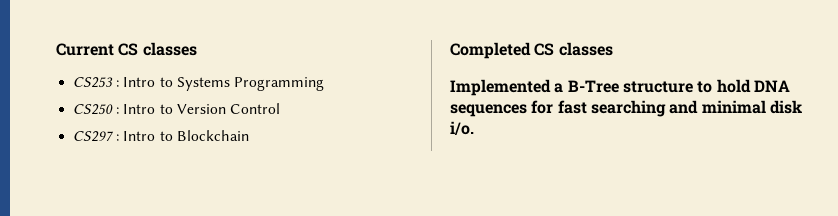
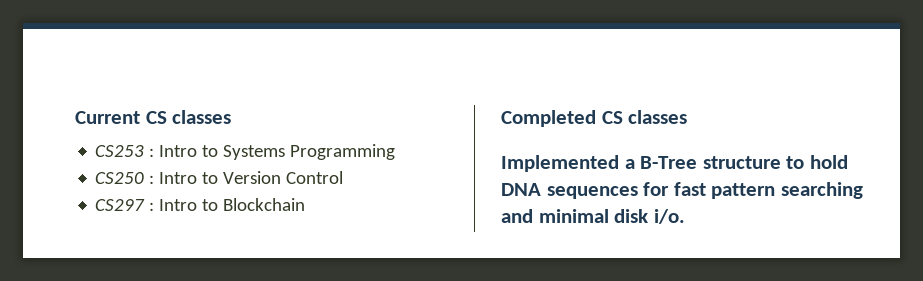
- Implemented a B-Tree structure to hold DNA sequences for fast searching and minimal disk i/o.
+ Implemented a B-Tree structure to hold DNA sequences for fast pattern searching and minimal disk i/o.

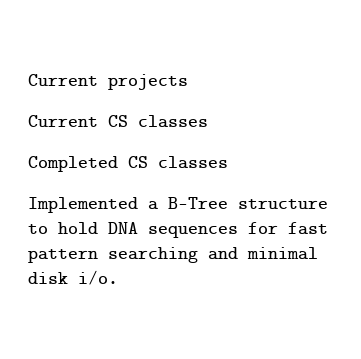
+ Current projects
  Current CS classes
- CS253 : Intro to Systems Programming
- CS250 : Intro to Version Control
- CS297 : Intro to Blockchain

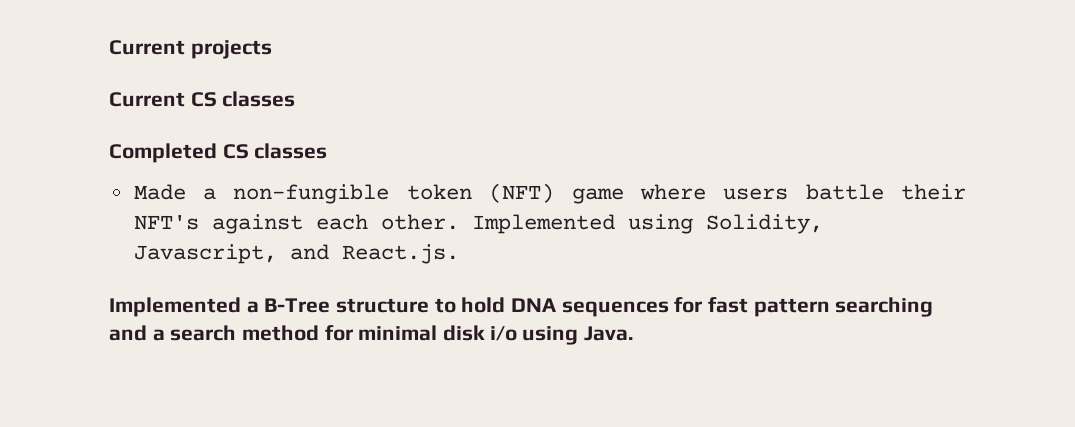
+ Made a non-fungible token (NFT) game where users battle their NFT's against each other. Implemented using Solidity, Javascript, and React.js.
- Implemented a B-Tree structure to hold DNA sequences for fast pattern searching and minimal disk i/o.
+ Implemented a B-Tree structure to hold DNA sequences for fast pattern searching and a search method for minimal disk i/o using Java.

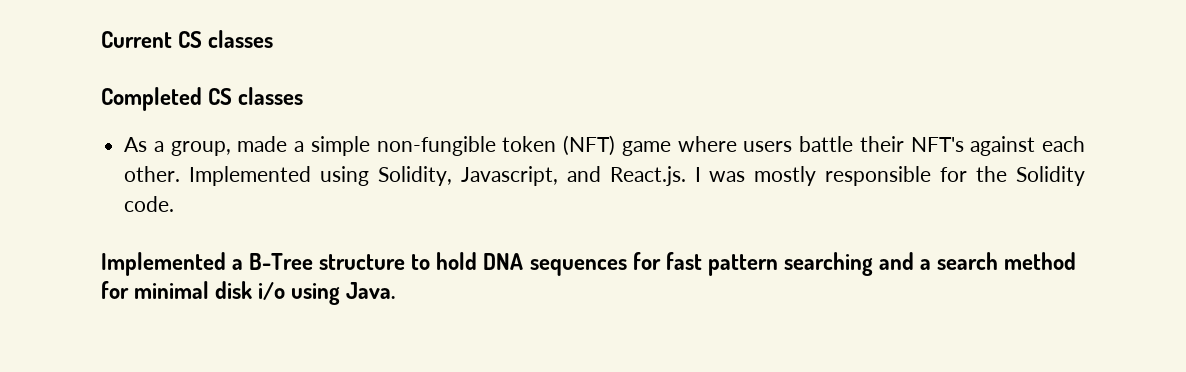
- Current projects
- Made a non-fungible token (NFT) game where users battle their NFT's against each other.
+ As a group, made a simple non-fungible token (NFT) game where users battle their NFT's against each other.
- Implemented using Solidity, Javascript, and React.js.
+ Implemented using Solidity, Javascript, and React.js. I was mostly responsible for the Solidity code.

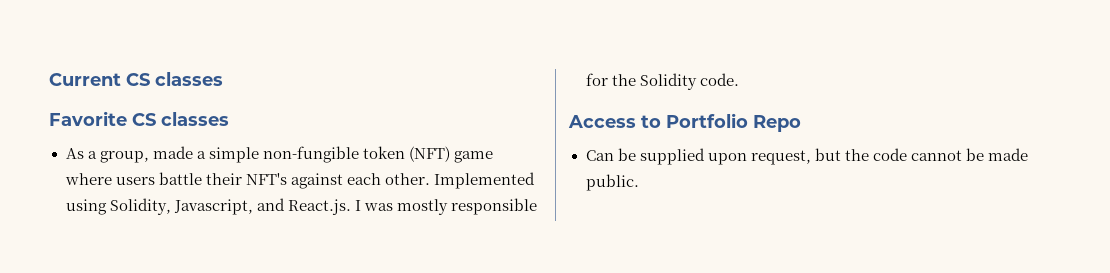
- Completed CS classes
+ Favorite CS classes
- Implemented a B-Tree structure to hold DNA sequences for fast pattern searching and a search method for minimal disk i/o using Java.
+ Access to Portfolio Repo
+ Can be supplied upon request, but the code cannot be made public.

